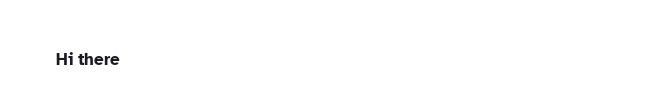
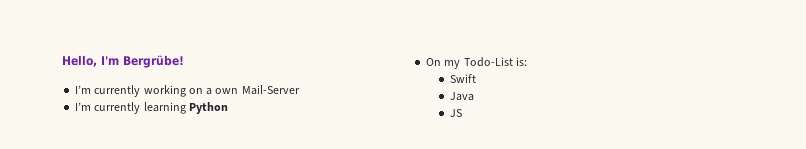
- Hi there
+ Hello, I'm Bergrübe!
+ I’m currently working on a own Mail-Server
+ I’m currently learning Python
+ On my Todo-List is:
+ Swift
+ Java
+ JS

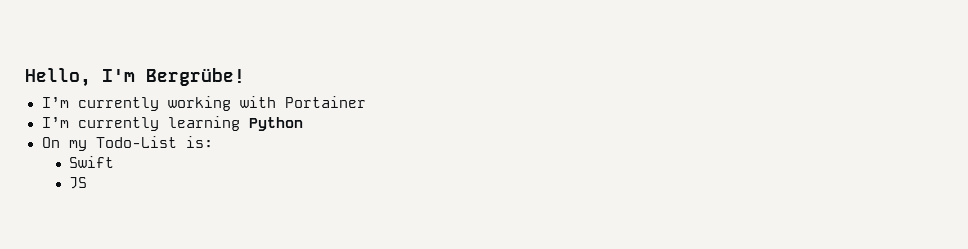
- I’m currently working on a own Mail-Server
+ I’m currently working with Portainer
- Java

